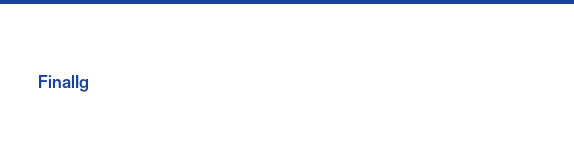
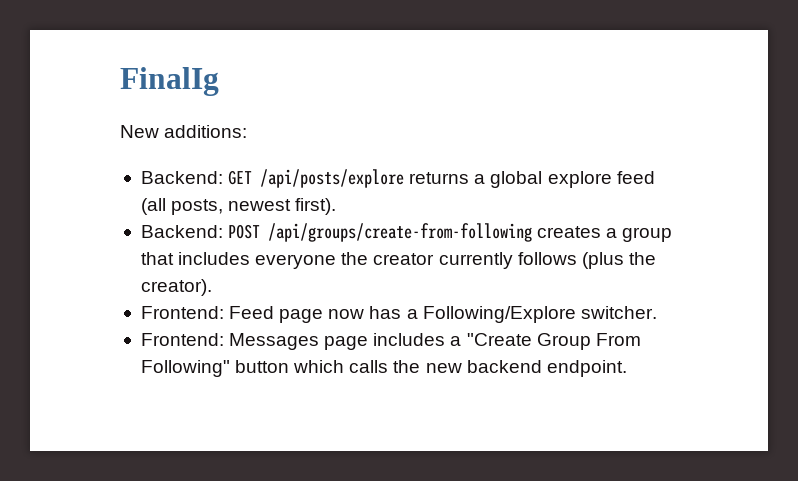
+ New additions:
+ Backend: GET /api/posts/explore returns a global explore feed (all posts, newest first).
+ Backend: POST /api/groups/create-from-following creates a group that includes everyone the creator currently follows (plus the creator).
+ Frontend: Feed page now has a Following/Explore switcher.
+ Frontend: Messages page includes a "Create Group From Following" button which calls the new backend endpoint.

